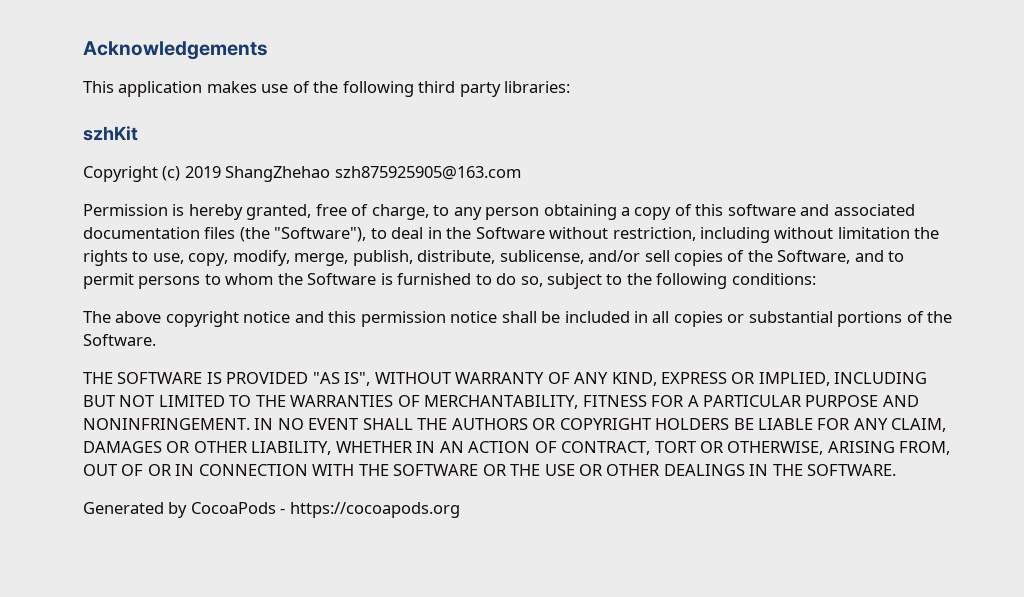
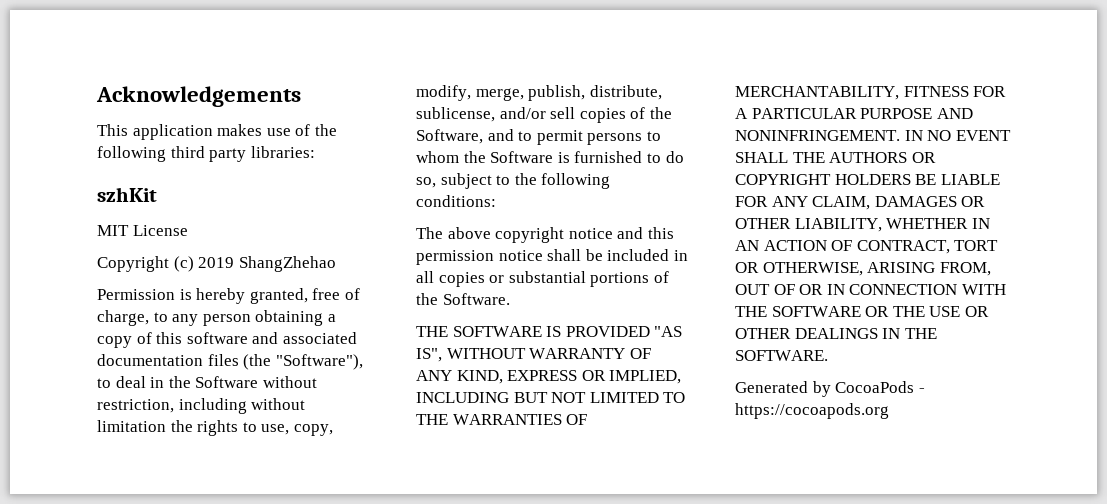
+ MIT License
- Copyright (c) 2019 ShangZhehao szh875925905@163.com
+ Copyright (c) 2019 ShangZhehao

